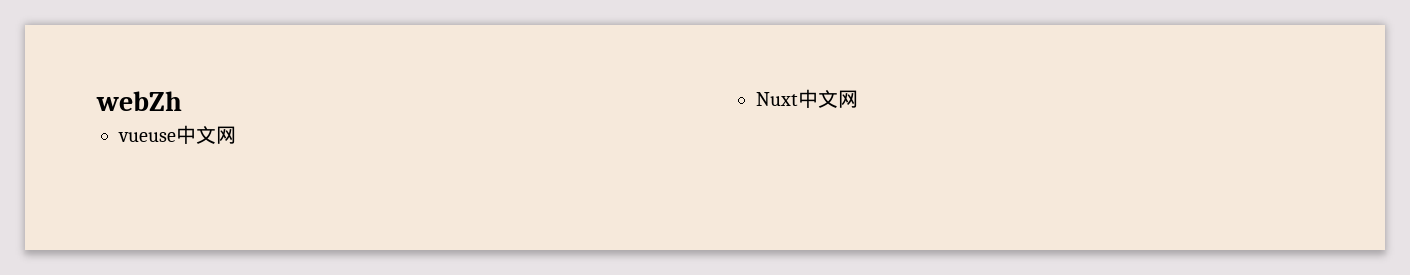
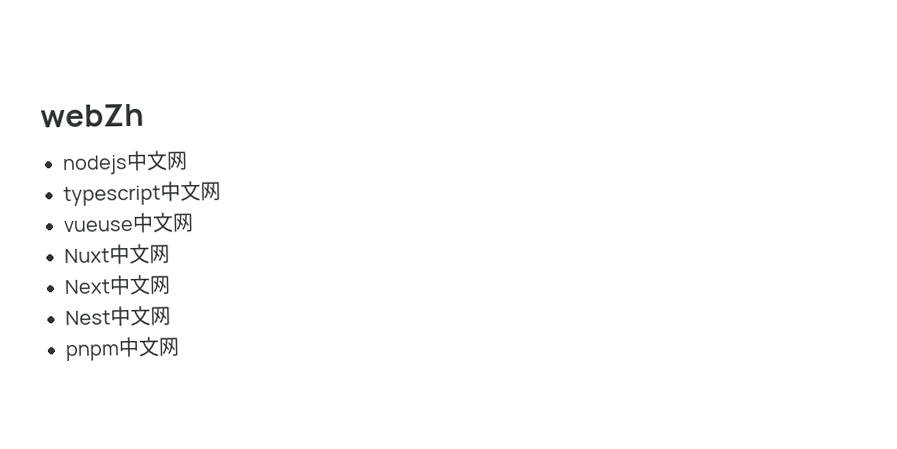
+ nodejs中文网
+ typescript中文网
+ Next中文网
+ Nest中文网
+ pnpm中文网

